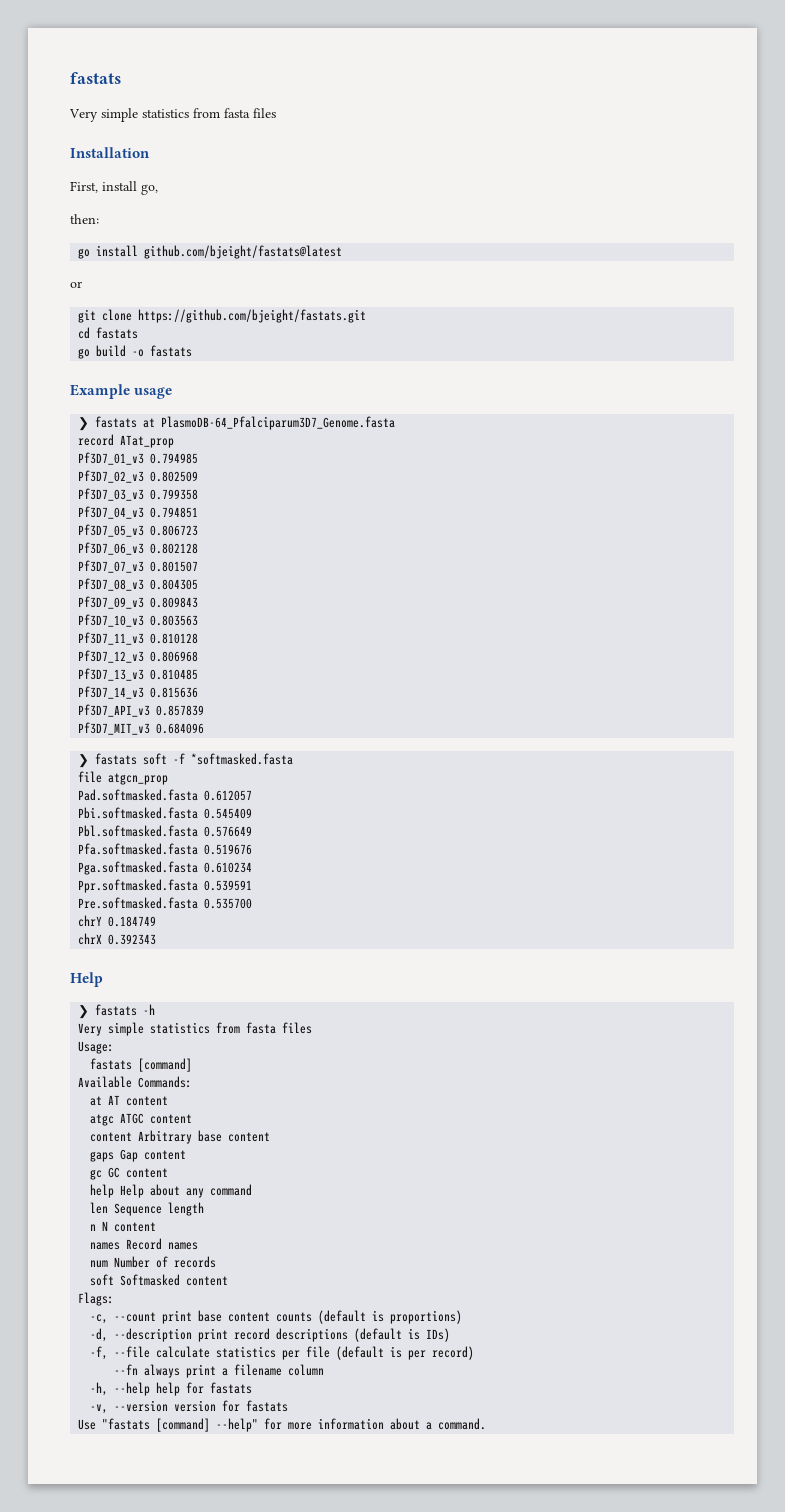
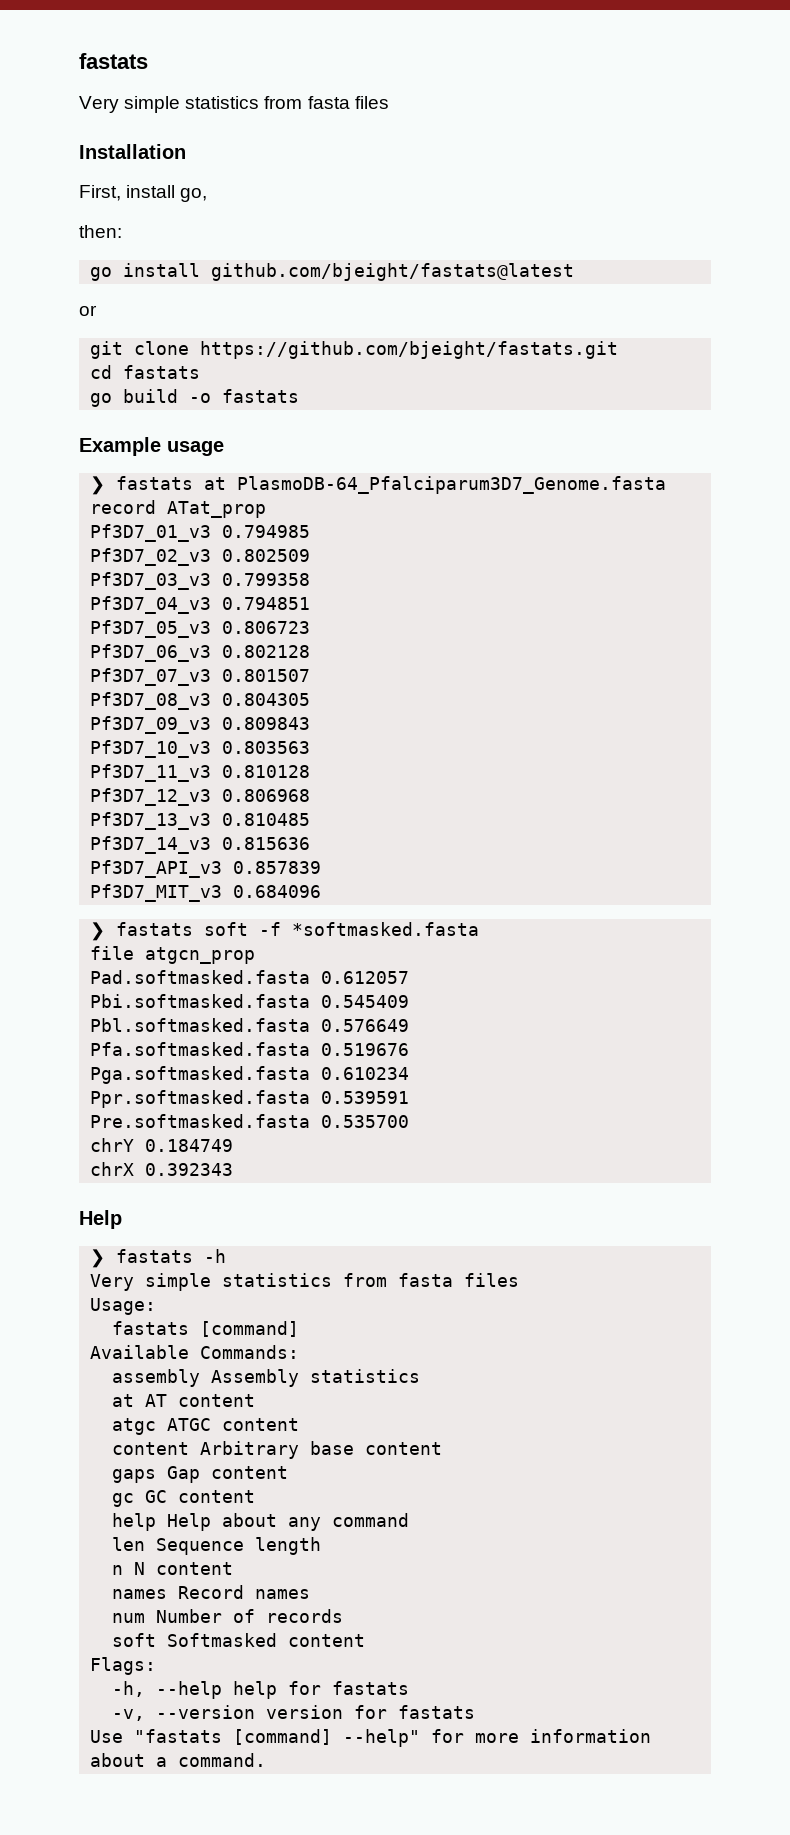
+ assembly Assembly statistics
- -c, --count print base content counts (default is proportions)
- -d, --description print record descriptions (default is IDs)
- -f, --file calculate statistics per file (default is per record)
- --fn always print a filename column

